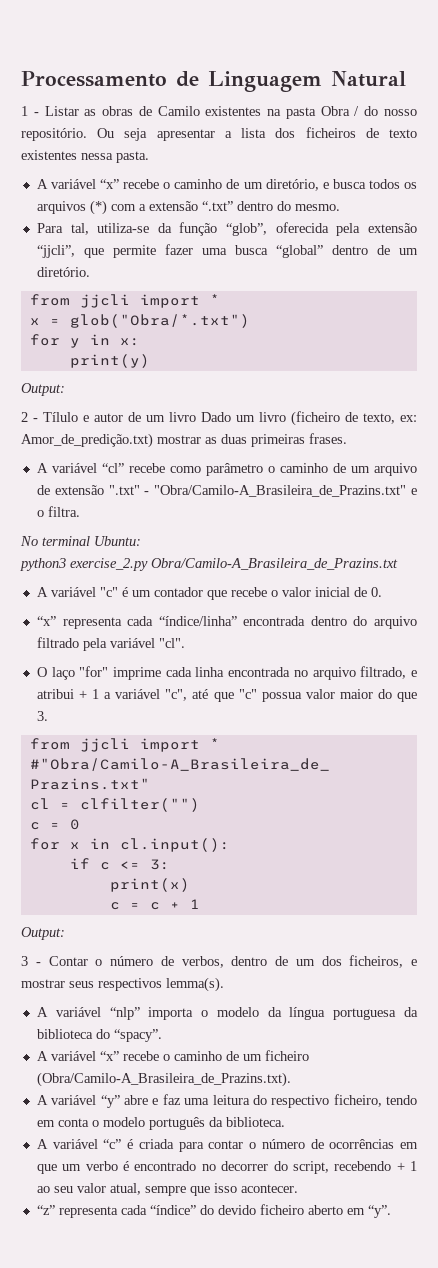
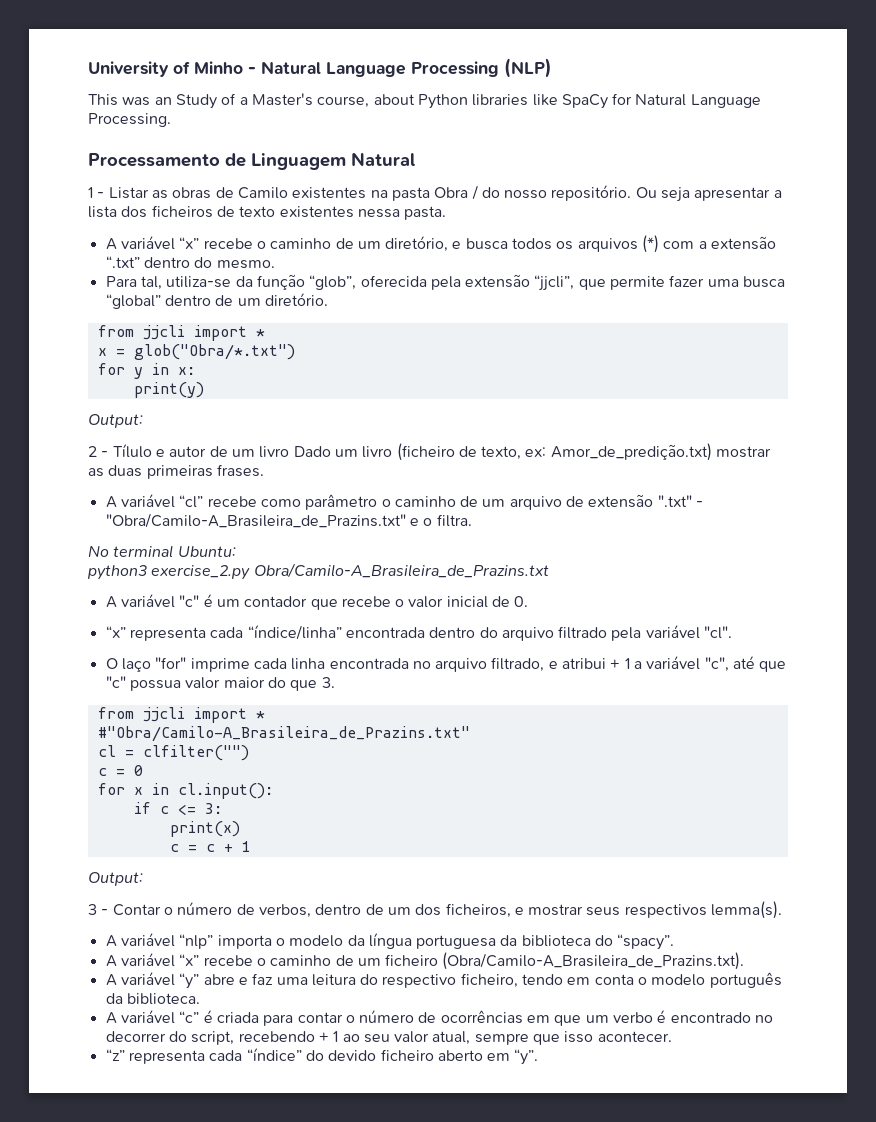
+ University of Minho - Natural Language Processing (NLP)
+ This was an Study of a Master's course, about Python libraries like SpaCy for Natural Language Processing.

